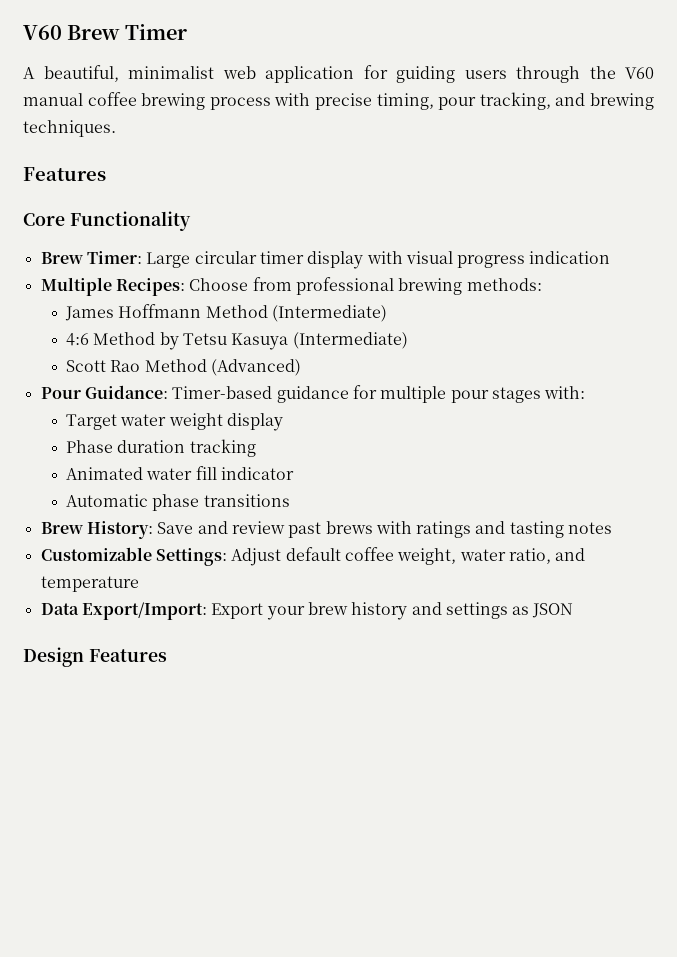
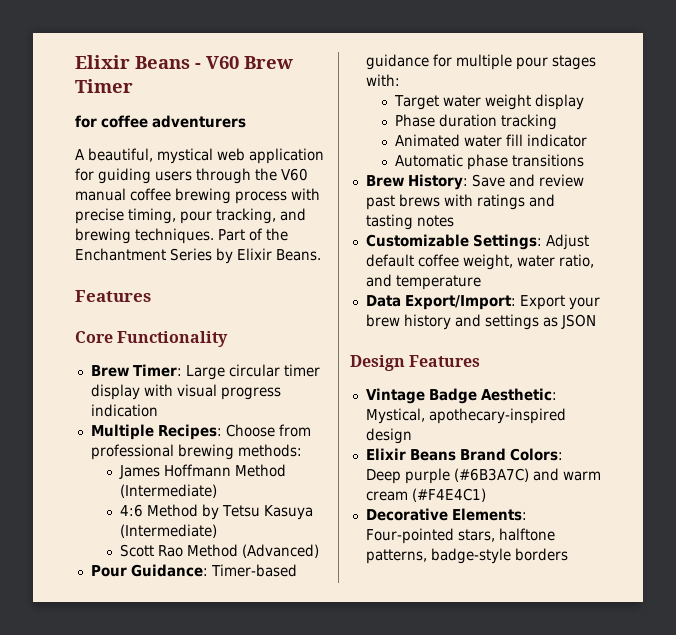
- V60 Brew Timer
+ Elixir Beans - V60 Brew Timer
+ for coffee adventurers
- A beautiful, minimalist web application for guiding users through the V60 manual coffee brewing process with precise timing, pour tracking, and brewing techniques.
+ A beautiful, mystical web application for guiding users through the V60 manual coffee brewing process with precise timing, pour tracking, and brewing techniques. Part of the Enchantment Series by Elixir Beans.
+ Vintage Badge Aesthetic: Mystical, apothecary-inspired design
+ Elixir Beans Brand Colors: Deep purple (#6B3A7C) and warm cream (#F4E4C1)
+ Decorative Elements: Four-pointed stars, halftone patterns, badge-style borders

